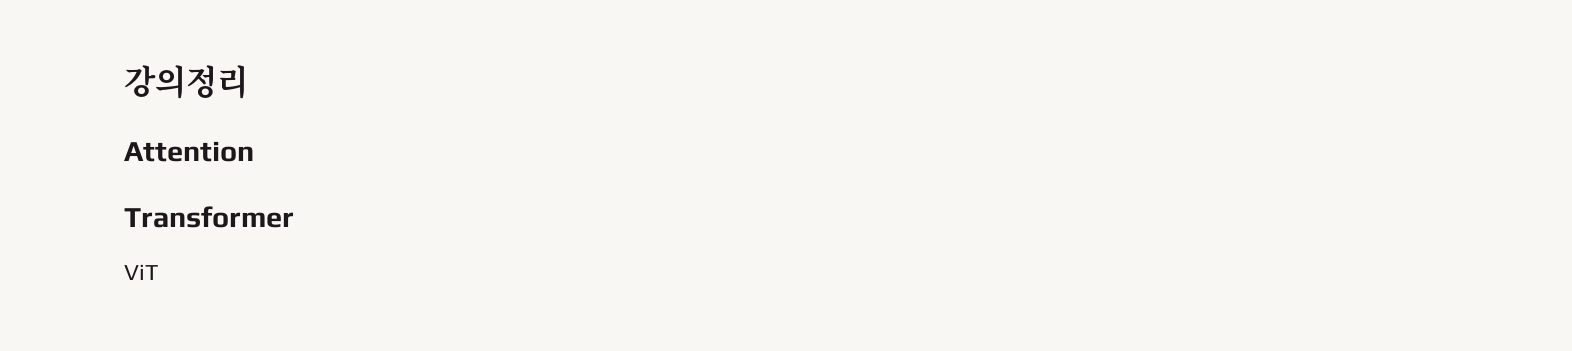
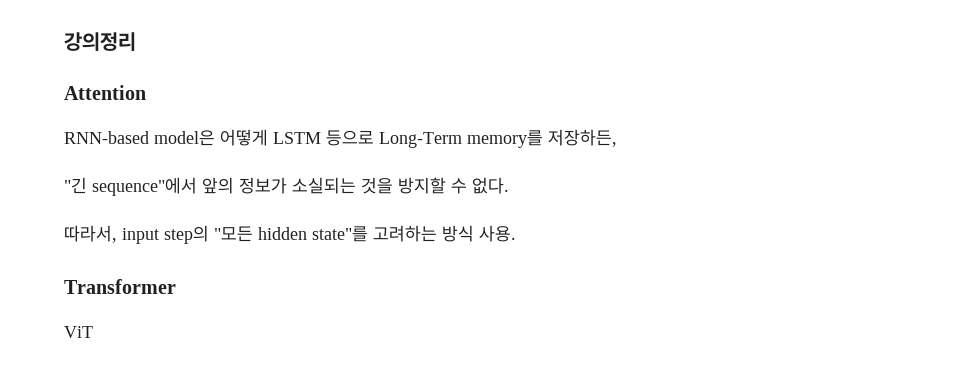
+ RNN-based model은 어떻게 LSTM 등으로 Long-Term memory를 저장하든,
+ "긴 sequence"에서 앞의 정보가 소실되는 것을 방지할 수 없다.
+ 따라서, input step의 "모든 hidden state"를 고려하는 방식 사용.

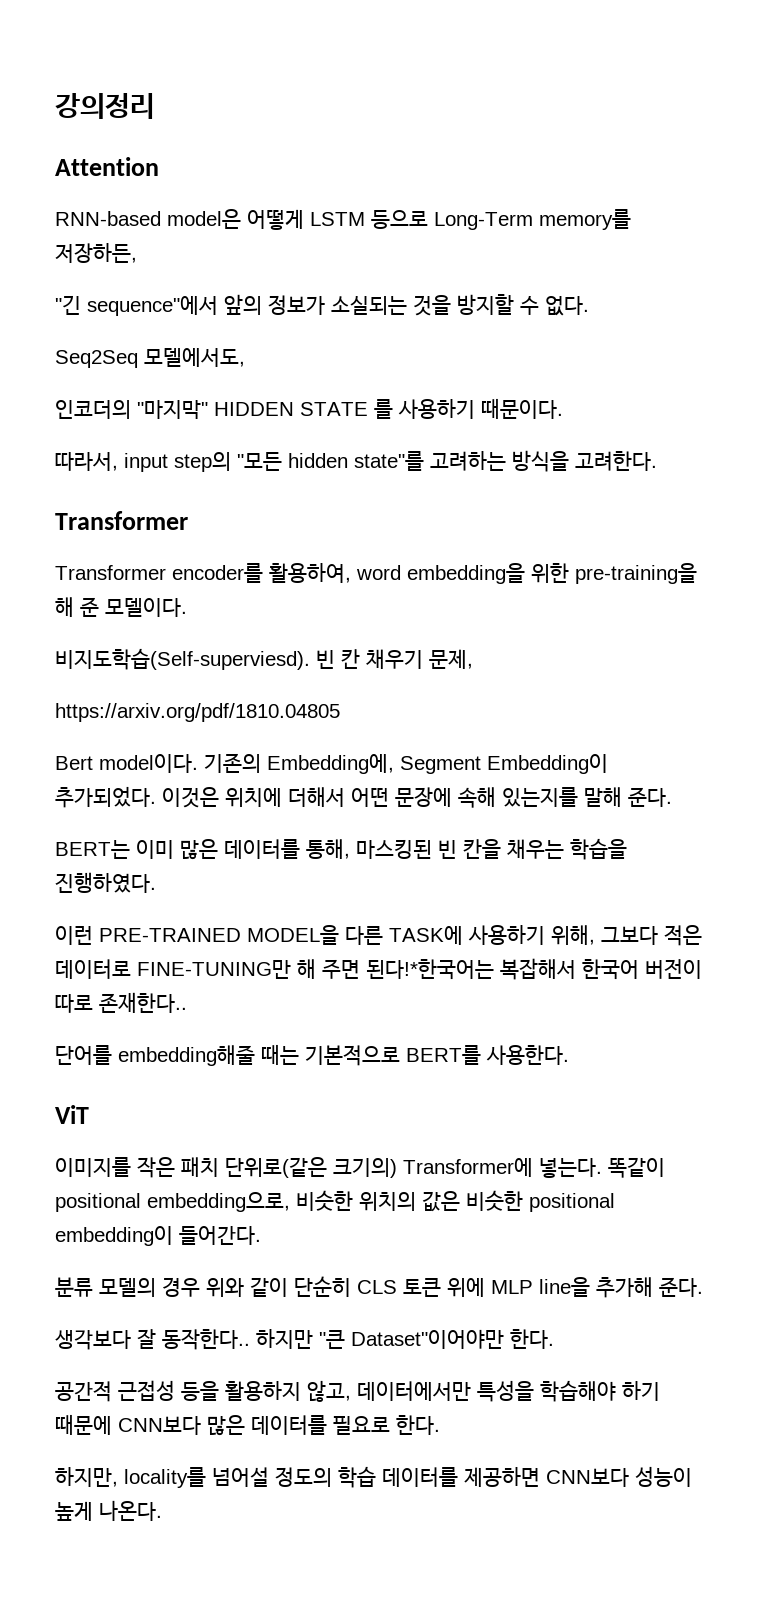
+ Seq2Seq 모델에서도,
+ 인코더의 "마지막" HIDDEN STATE 를 사용하기 때문이다.
- 따라서, input step의 "모든 hidden state"를 고려하는 방식 사용.
+ 따라서, input step의 "모든 hidden state"를 고려하는 방식을 고려한다.
+ Transformer encoder를 활용하여, word embedding을 위한 pre-training을 해 준 모델이다.
+ 비지도학습(Self-superviesd). 빈 칸 채우기 문제,
+ https://arxiv.org/pdf/1810.04805
+ Bert model이다. 기존의 Embedding에, Segment Embedding이 추가되었다. 이것은 위치에 더해서 어떤 문장에 속해 있는지를 말해 준다.
+ BERT는 이미 많은 데이터를 통해, 마스킹된 빈 칸을 채우는 학습을 진행하였다.
+ 이런 PRE-TRAINED MODEL을 다른 TASK에 사용하기 위해, 그보다 적은 데이터로 FINE-TUNING만 해 주면 된다!*한국어는 복잡해서 한국어 버전이 따로 존재한다..
+ 단어를 embedding해줄 때는 기본적으로 BERT를 사용한다.
  ViT
+ 이미지를 작은 패치 단위로(같은 크기의) Transformer에 넣는다. 똑같이 positional embedding으로, 비슷한 위치의 값은 비슷한 positional embedding이 들어간다.
+ 분류 모델의 경우 위와 같이 단순히 CLS 토큰 위에 MLP line을 추가해 준다.
+ 생각보다 잘 동작한다.. 하지만 "큰 Dataset"이어야만 한다.
+ 공간적 근접성 등을 활용하지 않고, 데이터에서만 특성을 학습해야 하기 때문에 CNN보다 많은 데이터를 필요로 한다.
+ 하지만, locality를 넘어설 정도의 학습 데이터를 제공하면 CNN보다 성능이 높게 나온다.

